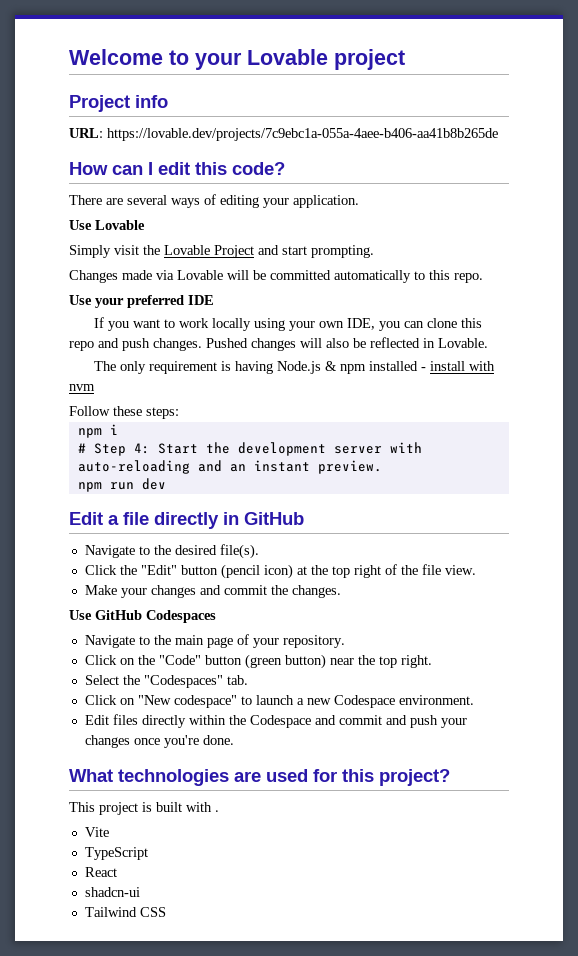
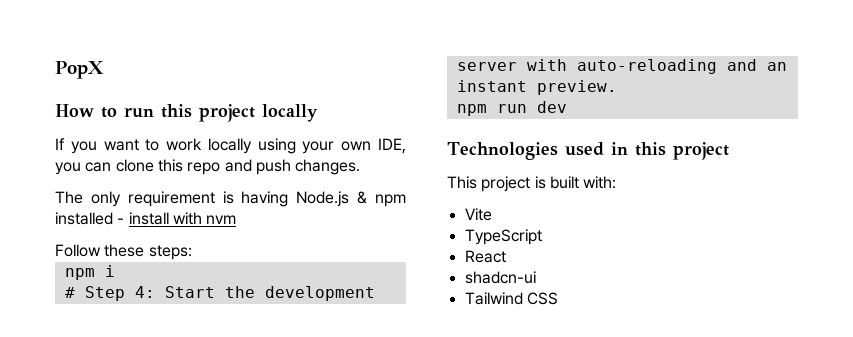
- Welcome to your Lovable project
- Project info
- URL: https://lovable.dev/projects/7c9ebc1a-055a-4aee-b406-aa41b8b265de
- How can I edit this code?
- There are several ways of editing your application.
- Use Lovable
- Simply visit the Lovable Project and start prompting.
- Changes made via Lovable will be committed automatically to this repo.
- Use your preferred IDE
+ PopX
+ How to run this project locally
- Pushed changes will also be reflected in Lovable.
- Edit a file directly in GitHub
- Navigate to the desired file(s).
- Click the "Edit" button (pencil icon) at the top right of the file view.
- Make your changes and commit the changes.
- Use GitHub Codespaces
- Navigate to the main page of your repository.
- Click on the "Code" button (green button) near the top right.
- Select the "Codespaces" tab.
- Click on "New codespace" to launch a new Codespace environment.
- Edit files directly within the Codespace and commit and push your changes once you're done.
- What technologies are used for this project?
+ Technologies used in this project
- This project is built with .
+ This project is built with:

